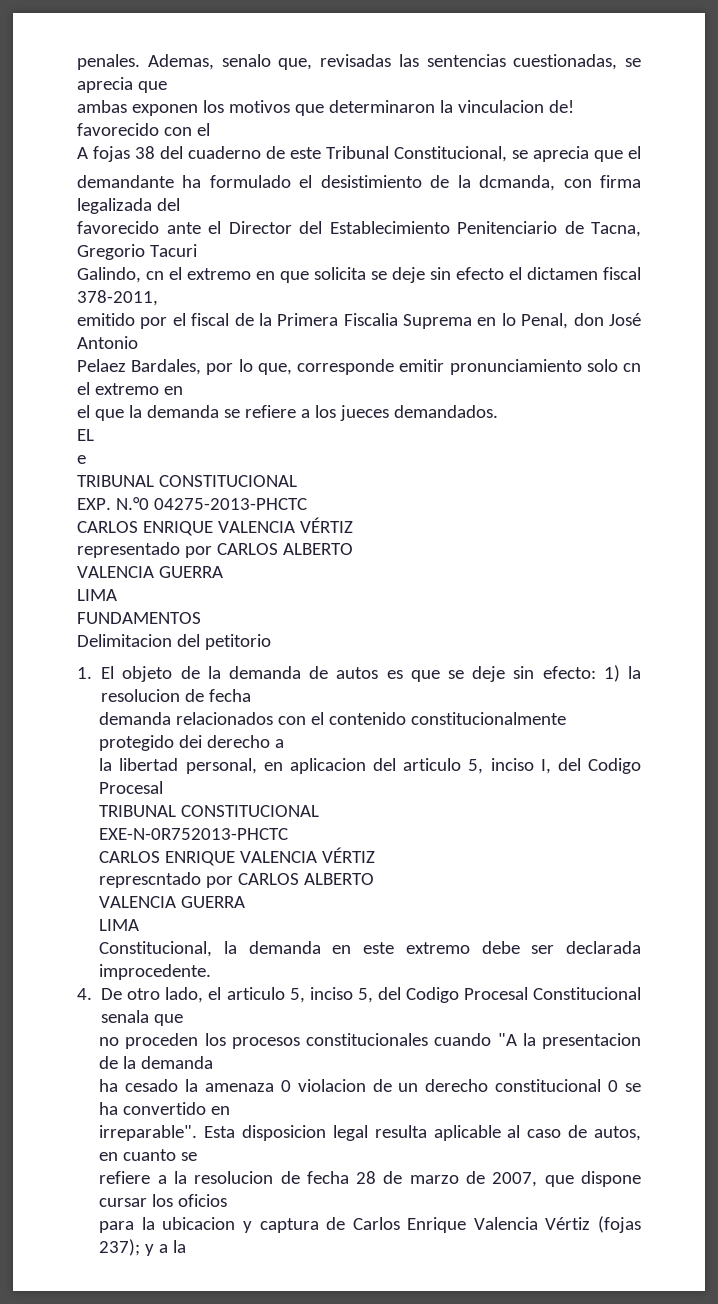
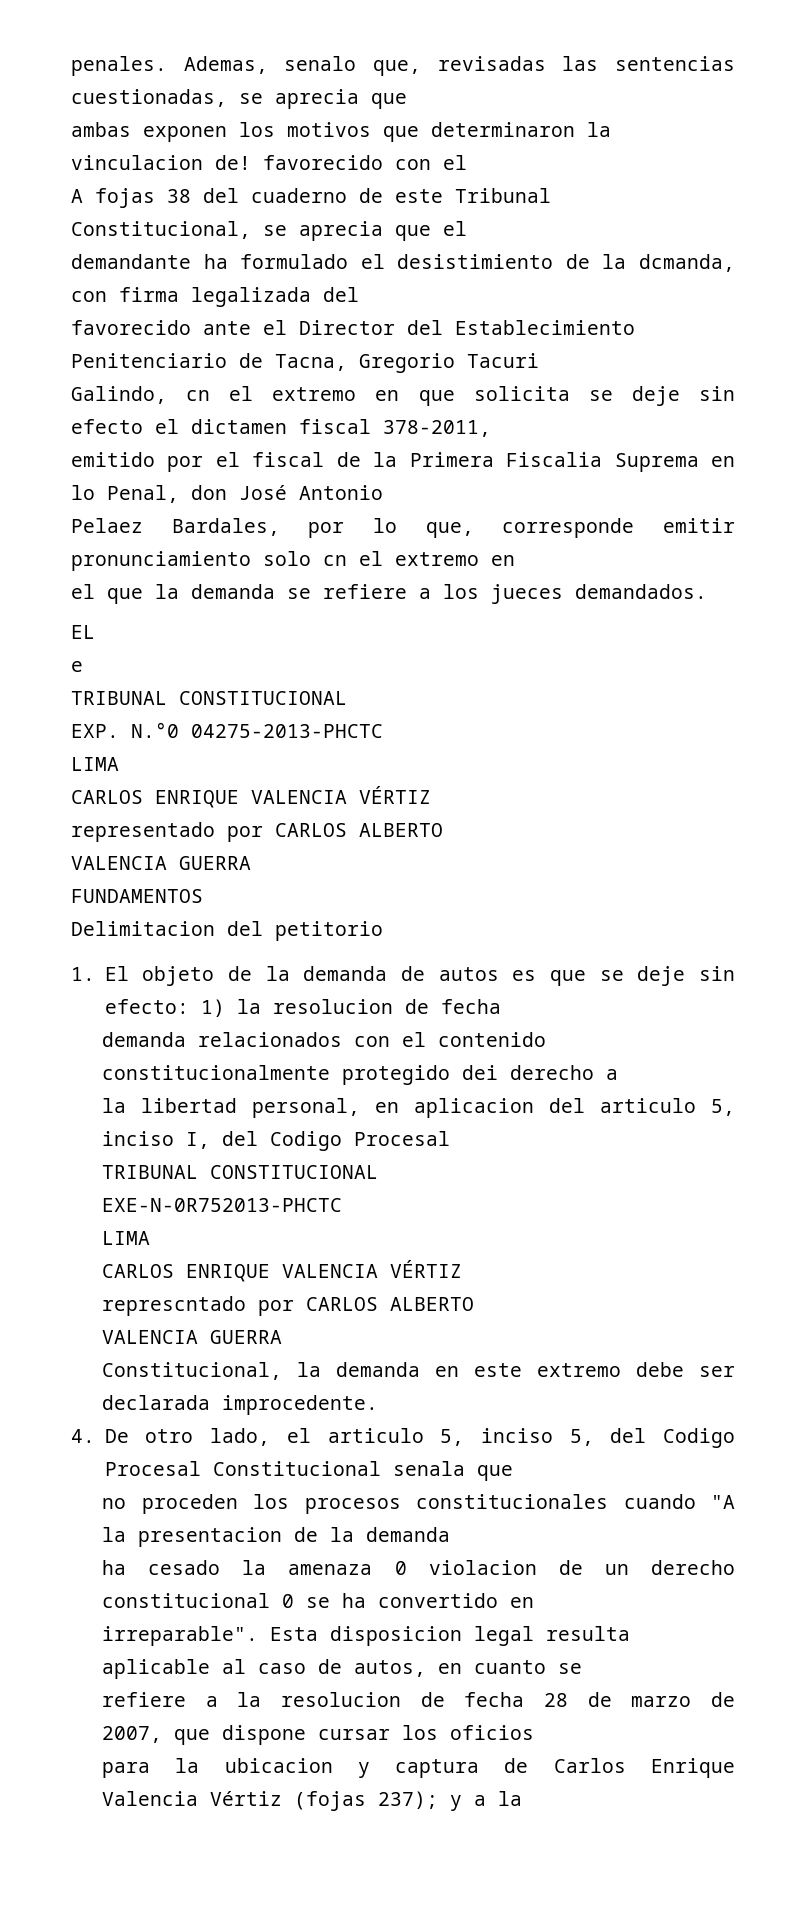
  EXP. N.°0 04275-2013-PHCTC
+ LIMA
  representado por CARLOS ALBERTO
  VALENCIA GUERRA
- LIMA
  EXE-N-0R752013-PHCTC
+ LIMA
  represcntado por CARLOS ALBERTO
  VALENCIA GUERRA
- LIMA

